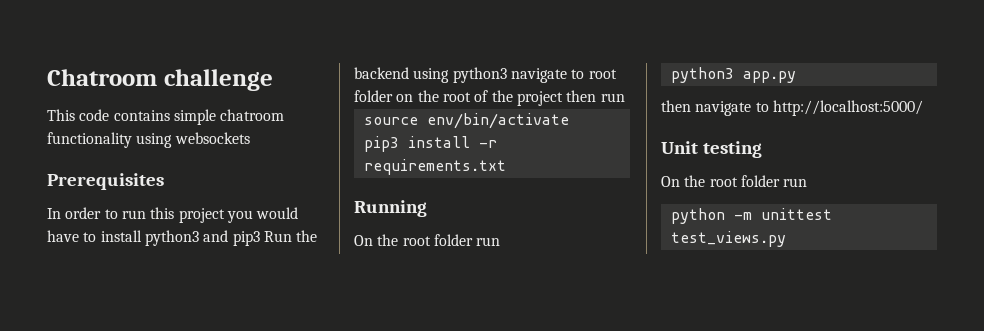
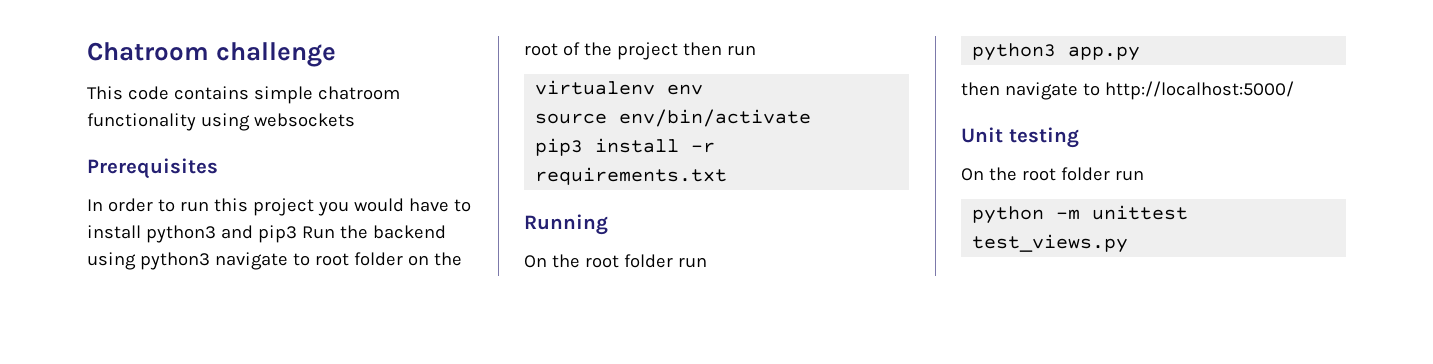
+ virtualenv env

